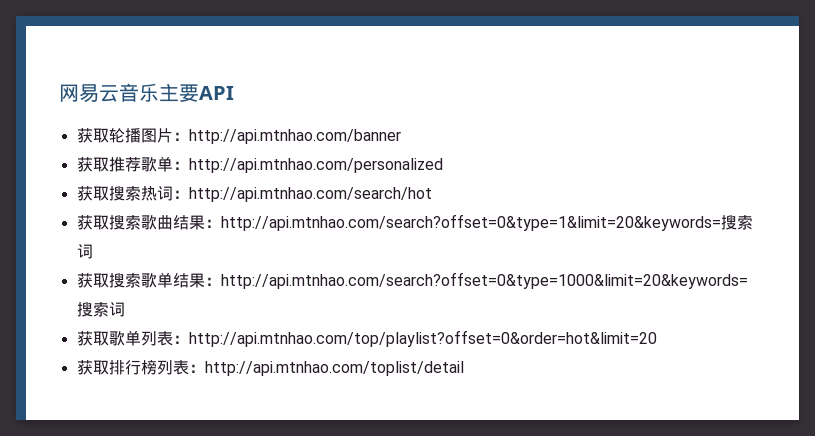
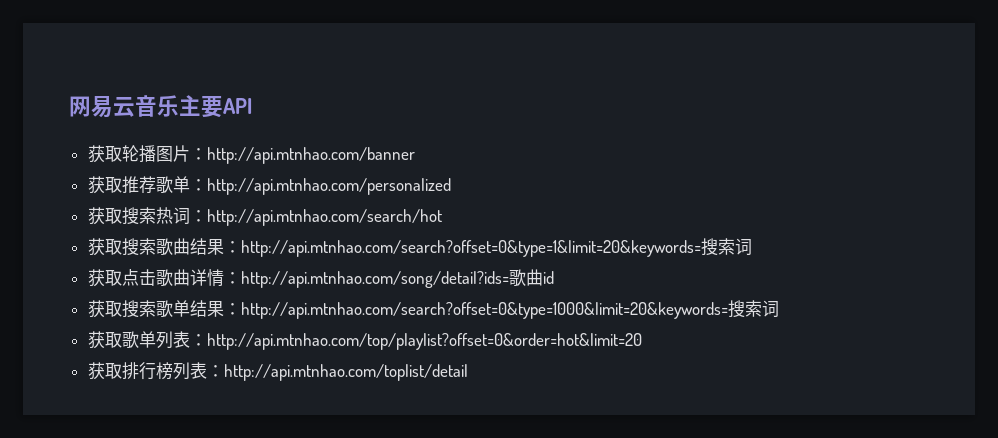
+ 获取点击歌曲详情：http://api.mtnhao.com/song/detail?ids=歌曲id

